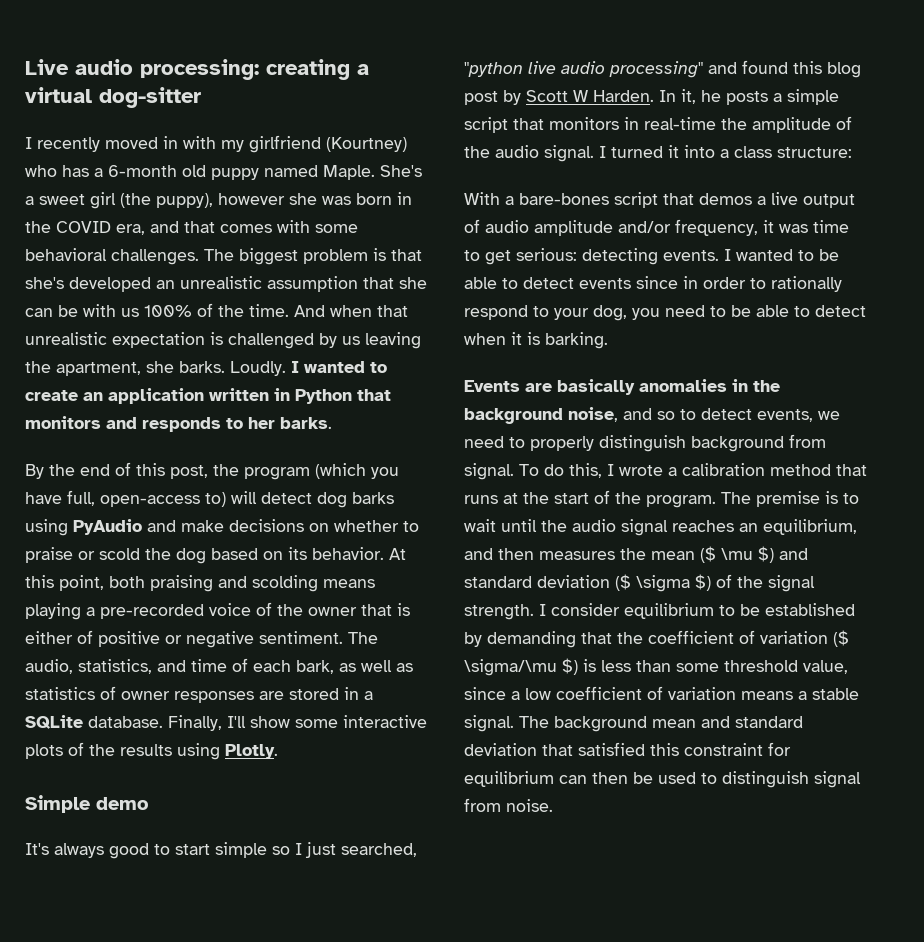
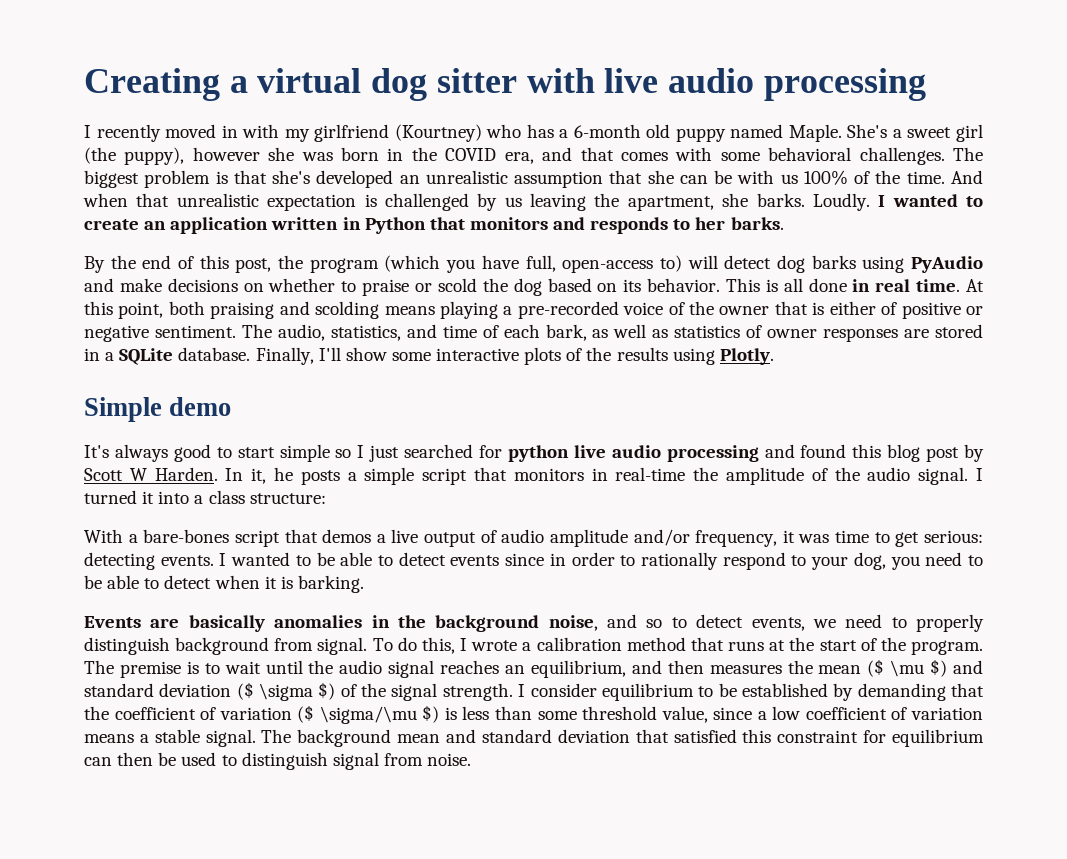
- Live audio processing: creating a virtual dog-sitter
+ Creating a virtual dog sitter with live audio processing
+ This is all done in real time.
- It's always good to start simple so I just searched, "python live audio processing" and found this blog post by Scott W Harden.
+ It's always good to start simple so I just searched for python live audio processing and found this blog post by Scott W Harden.

